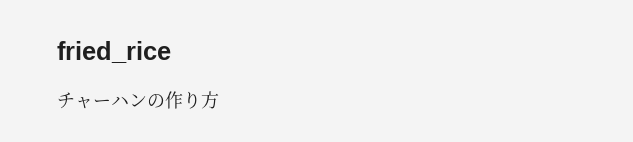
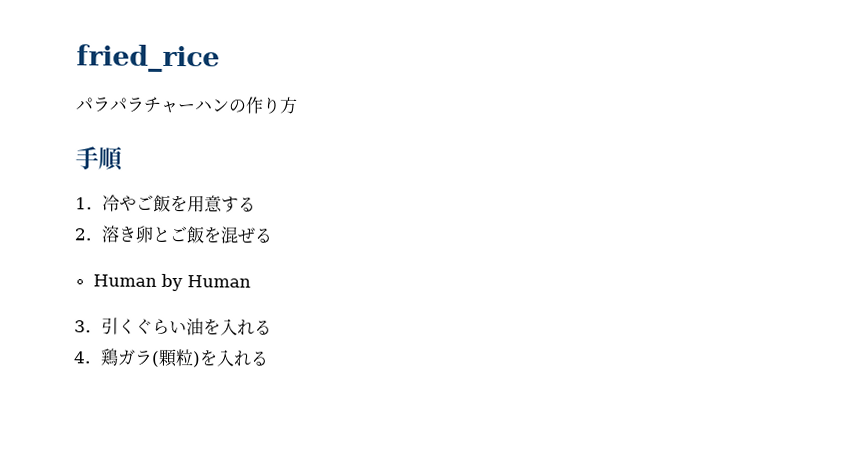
- チャーハンの作り方
+ パラパラチャーハンの作り方
+ 手順
+ 1.冷やご飯を用意する
+ 2.溶き卵とご飯を混ぜる
+ Human by Human
+ 3.引くぐらい油を入れる
+ 4.鶏ガラ(顆粒)を入れる

